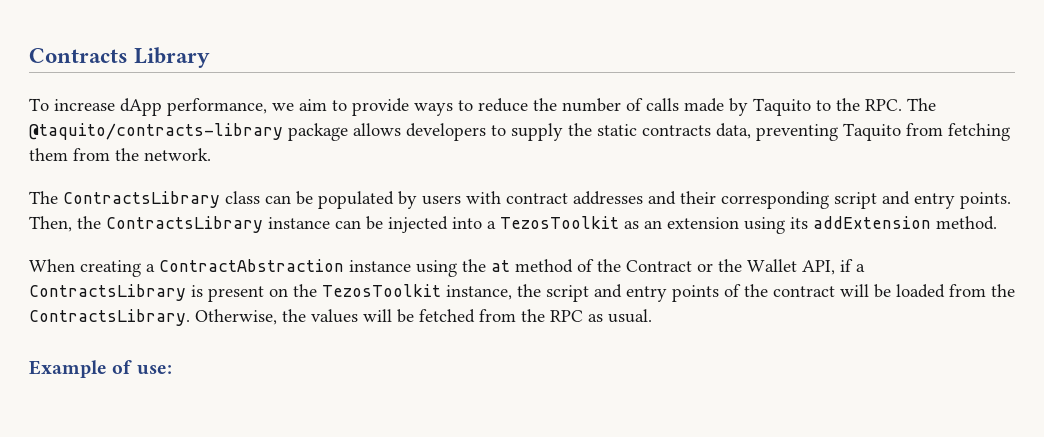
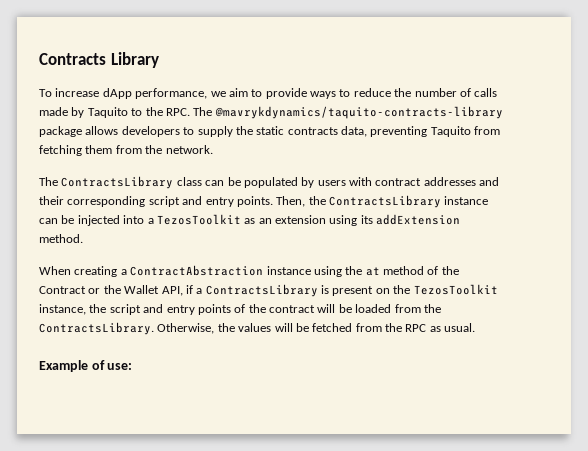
- To increase dApp performance, we aim to provide ways to reduce the number of calls made by Taquito to the RPC. The @taquito/contracts-library package allows developers to supply the static contracts data, preventing Taquito from fetching them from the network.
+ To increase dApp performance, we aim to provide ways to reduce the number of calls made by Taquito to the RPC. The @mavrykdynamics/taquito-contracts-library package allows developers to supply the static contracts data, preventing Taquito from fetching them from the network.

